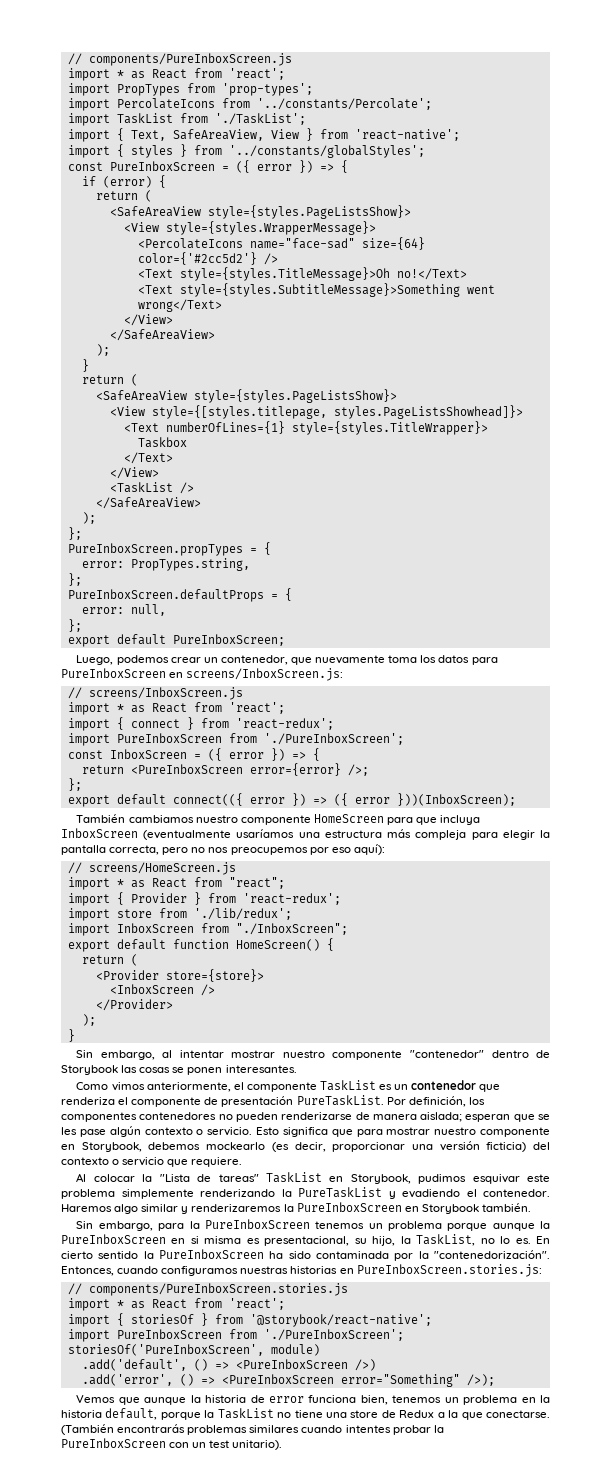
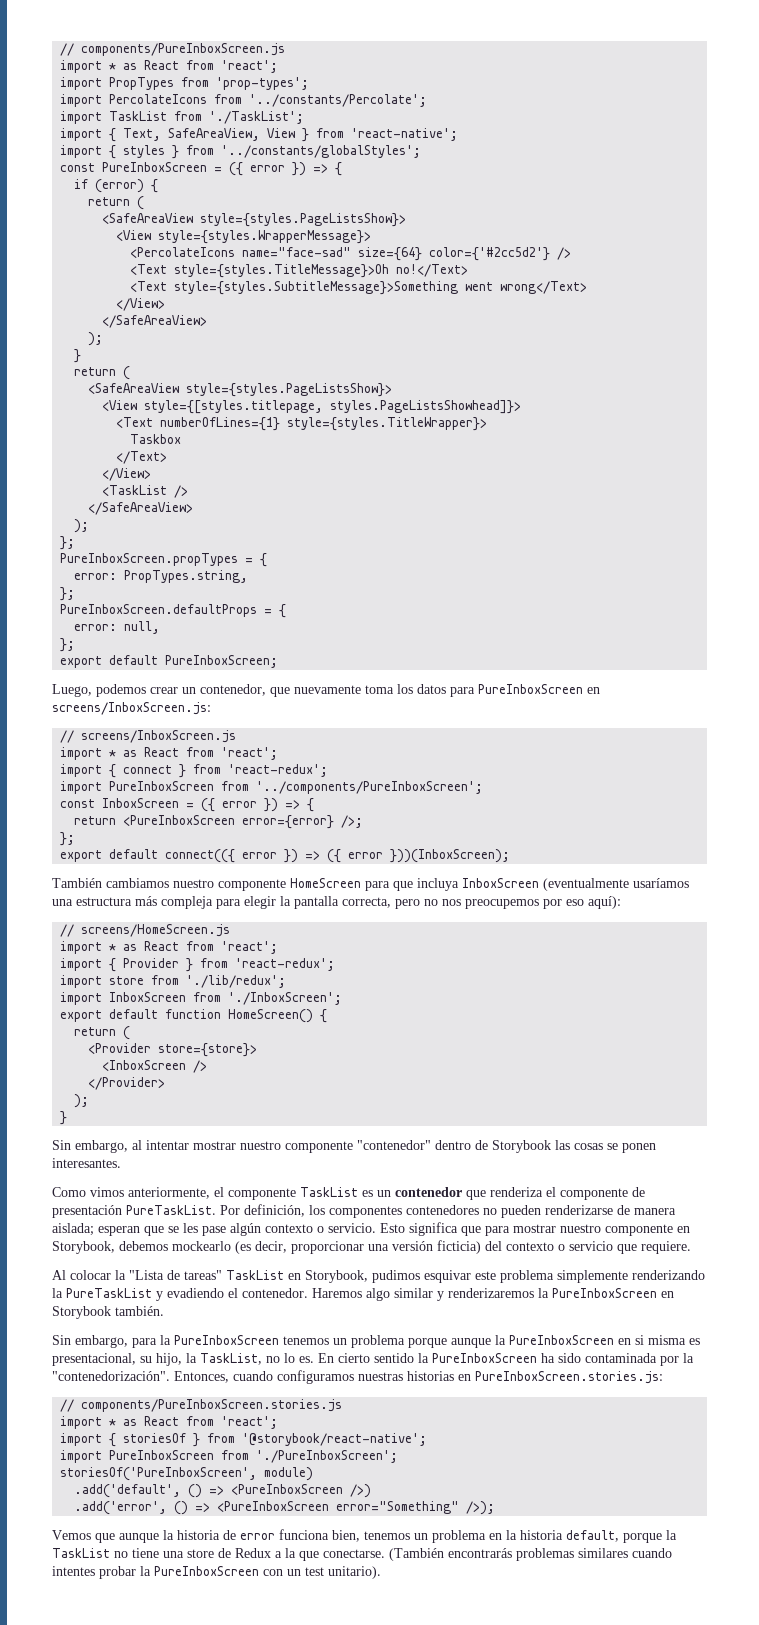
  import { connect } from 'react-redux';
- import PureInboxScreen from './PureInboxScreen';
+ import PureInboxScreen from '../components/PureInboxScreen';
  // screens/HomeScreen.js
- import * as React from "react";
+ import * as React from 'react';
- import InboxScreen from "./InboxScreen";
+ import InboxScreen from './InboxScreen';

